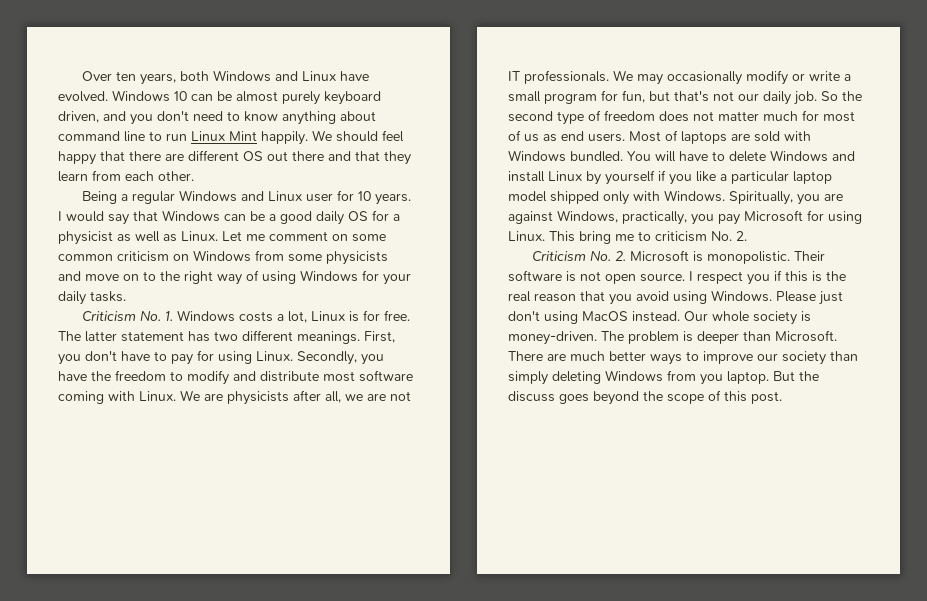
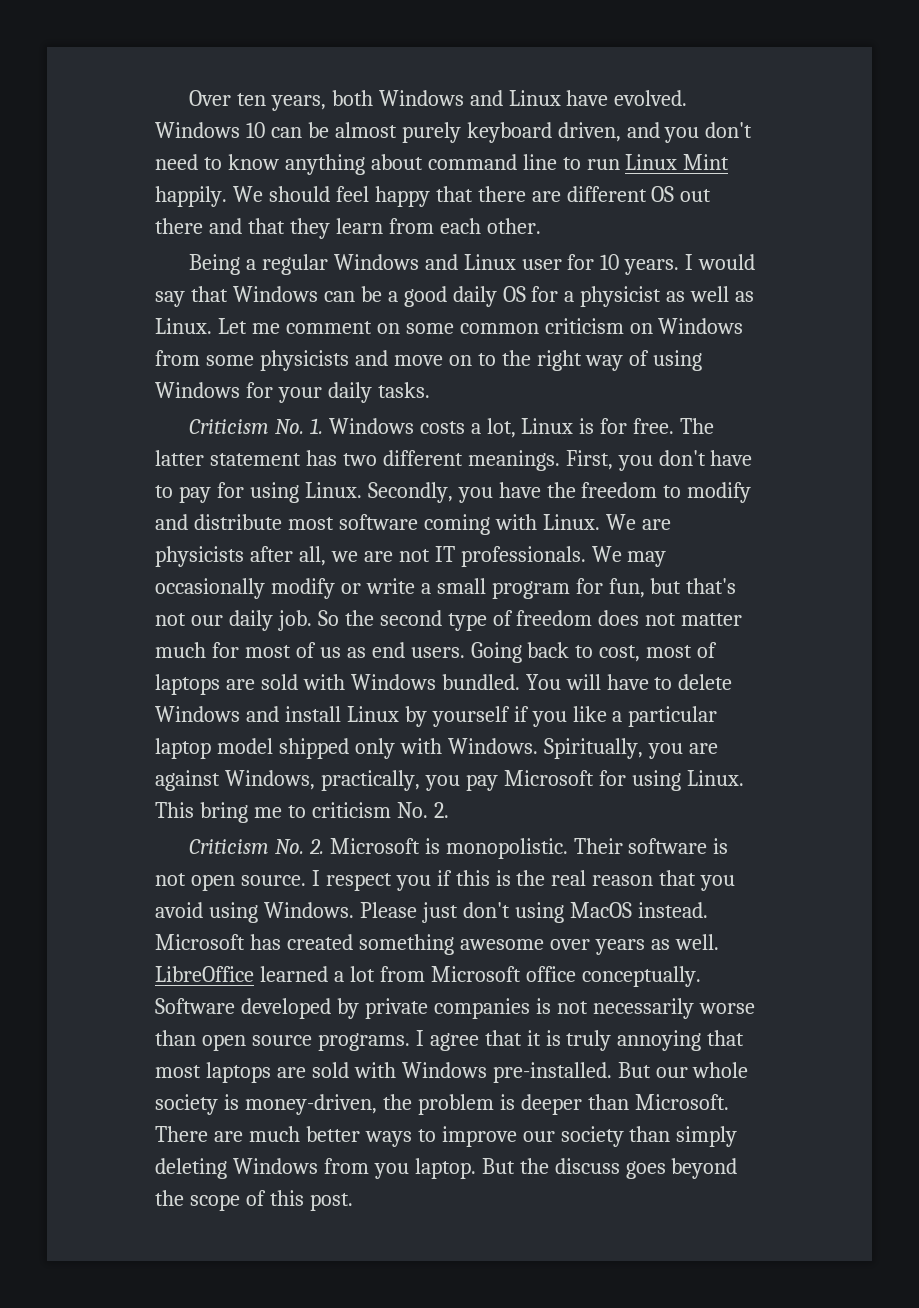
- Most of laptops are sold with Windows bundled.
+ Going back to cost, most of laptops are sold with Windows bundled.
- Our whole society is money-driven. The problem is deeper than Microsoft.
+ Microsoft has created something awesome over years as well. LibreOffice learned a lot from Microsoft office conceptually. Software developed by private companies is not necessarily worse than open source programs. I agree that it is truly annoying that most laptops are sold with Windows pre-installed. But our whole society is money-driven, the problem is deeper than Microsoft.

